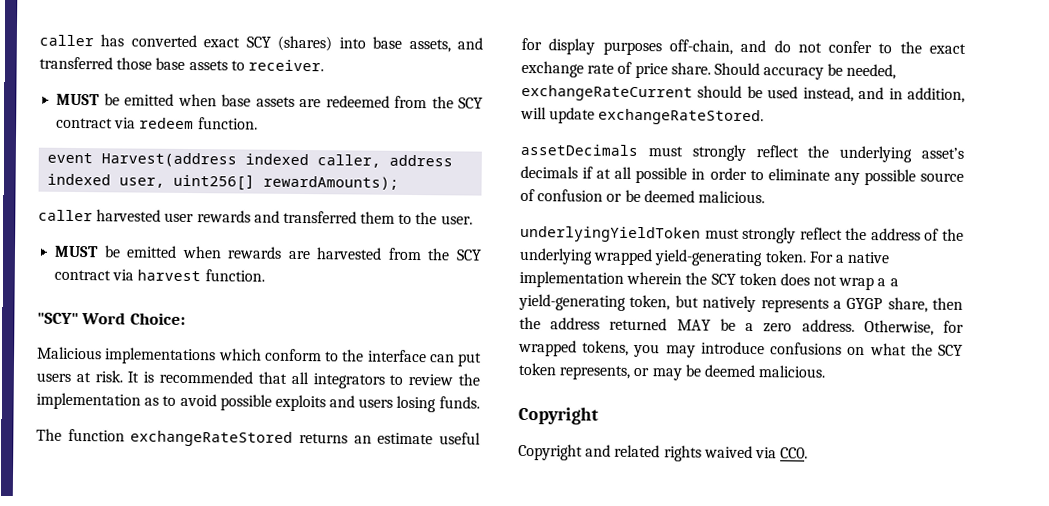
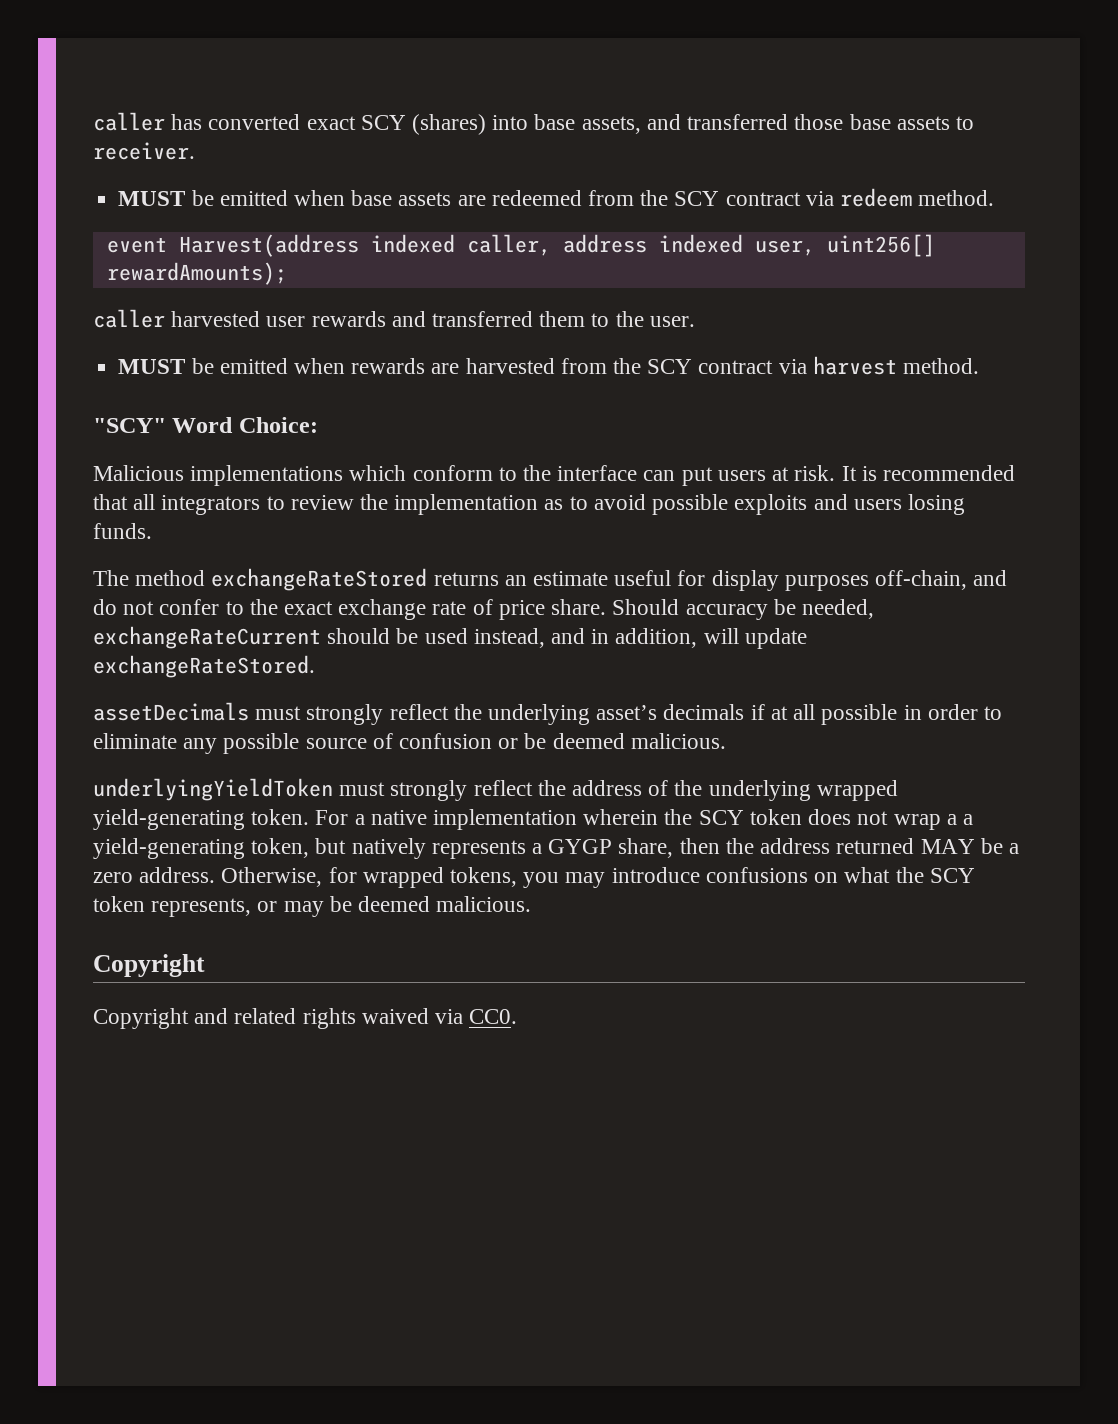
- MUST be emitted when base assets are redeemed from the SCY contract via redeem function.
+ MUST be emitted when base assets are redeemed from the SCY contract via redeem method.
- MUST be emitted when rewards are harvested from the SCY contract via harvest function.
+ MUST be emitted when rewards are harvested from the SCY contract via harvest method.
- The function exchangeRateStored returns an estimate useful for display purposes off-chain, and do not confer to the exact exchange rate of price share.
+ The method exchangeRateStored returns an estimate useful for display purposes off-chain, and do not confer to the exact exchange rate of price share.

